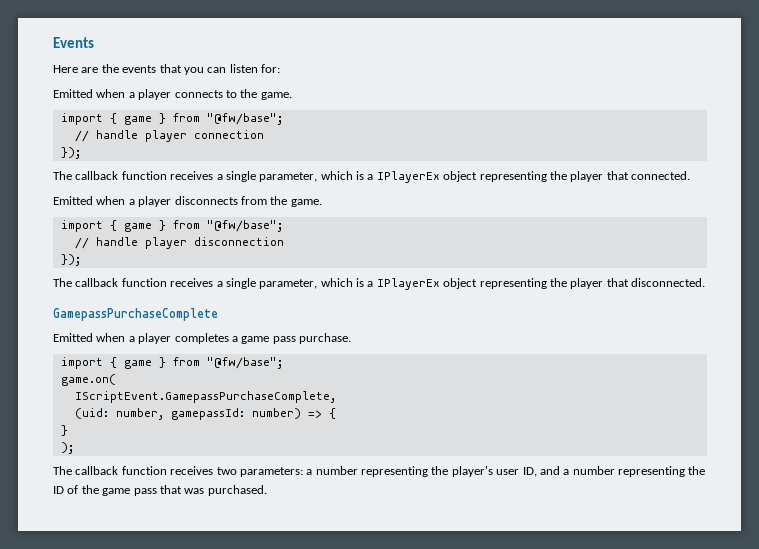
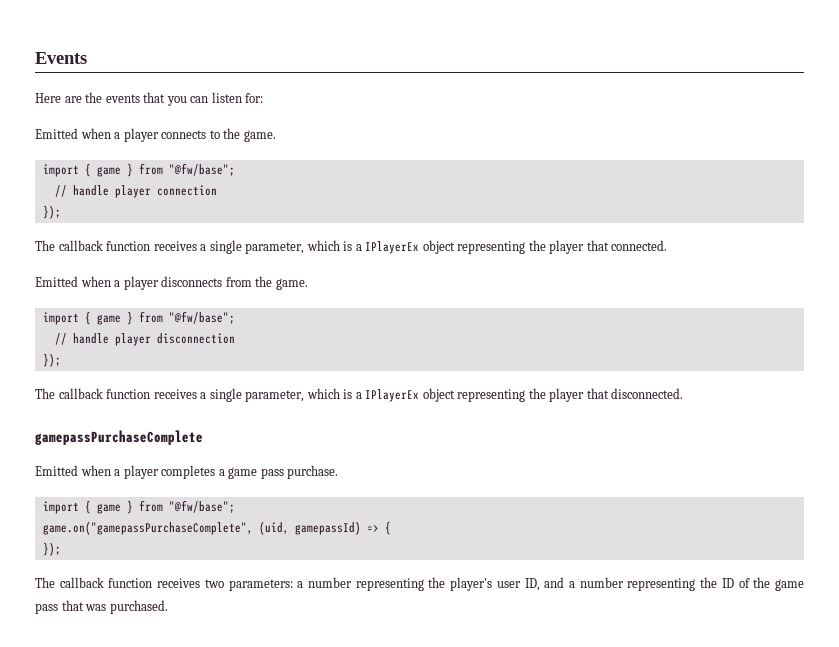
- GamepassPurchaseComplete
+ gamepassPurchaseComplete
- game.on(
- IScriptEvent.GamepassPurchaseComplete,
- (uid: number, gamepassId: number) => {
- }
- );
+ game.on("gamepassPurchaseComplete", (uid, gamepassId) => {
+ });

